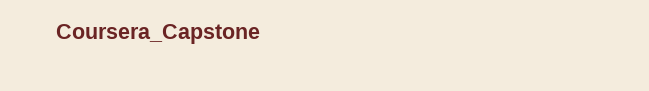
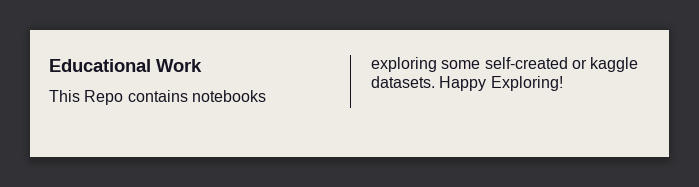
- Coursera_Capstone
+ Educational Work
+ This Repo contains notebooks exploring some self-created or kaggle datasets. Happy Exploring!

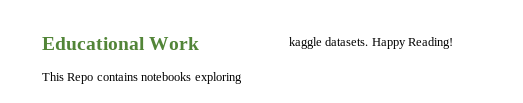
- This Repo contains notebooks exploring some self-created or kaggle datasets.
+ This Repo contains notebooks exploring kaggle datasets.
- Happy Exploring!
+ Happy Reading!

